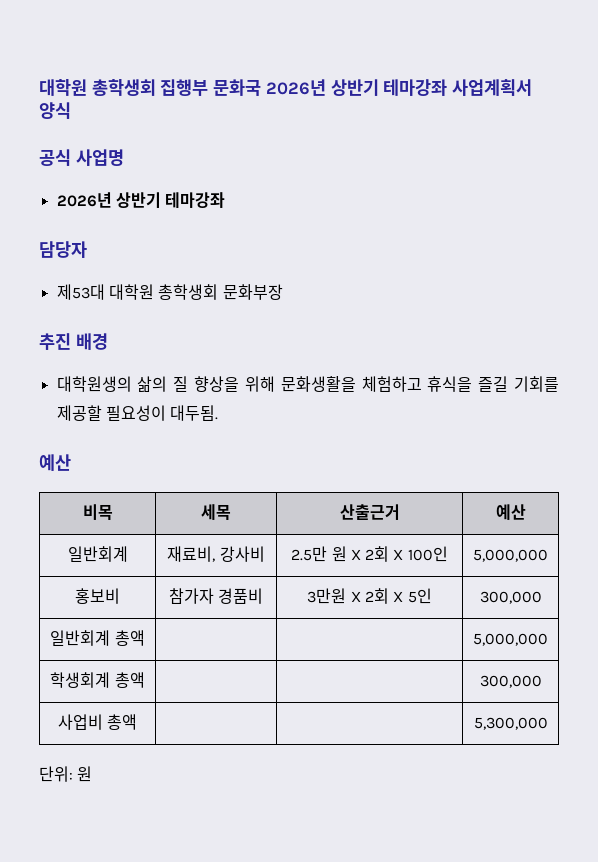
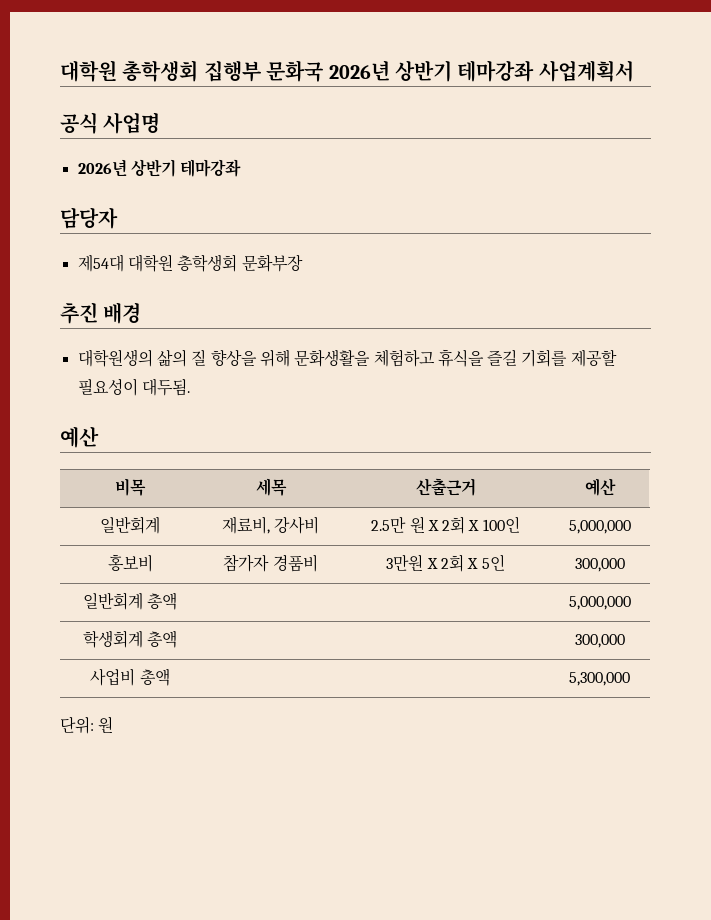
- 대학원 총학생회 집행부 문화국 2026년 상반기 테마강좌 사업계획서 양식
+ 대학원 총학생회 집행부 문화국 2026년 상반기 테마강좌 사업계획서
- 제53대 대학원 총학생회 문화부장
+ 제54대 대학원 총학생회 문화부장

